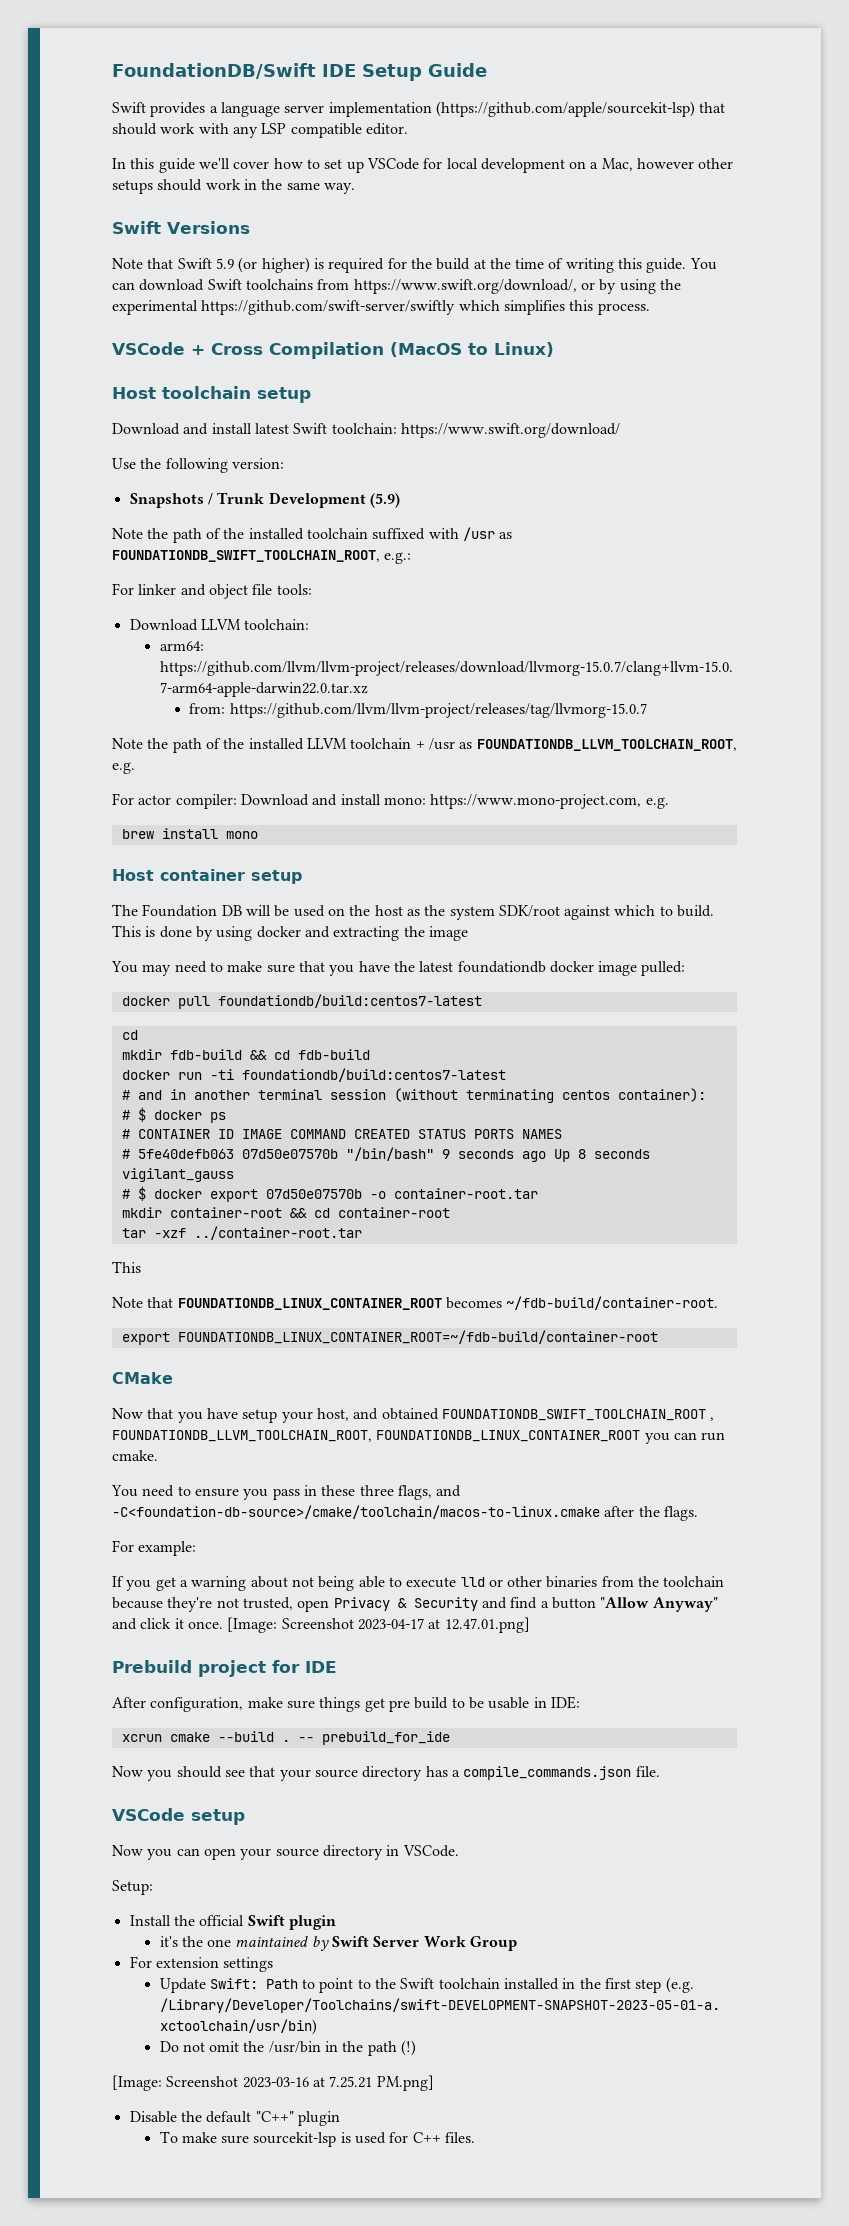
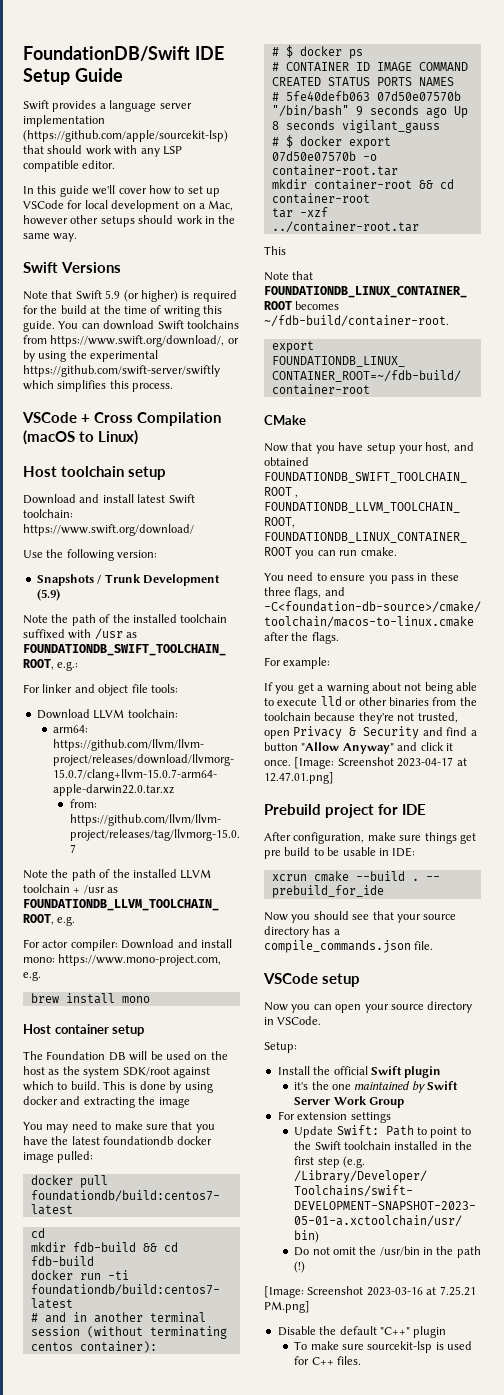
- VSCode + Cross Compilation (MacOS to Linux)
+ VSCode + Cross Compilation (macOS to Linux)

